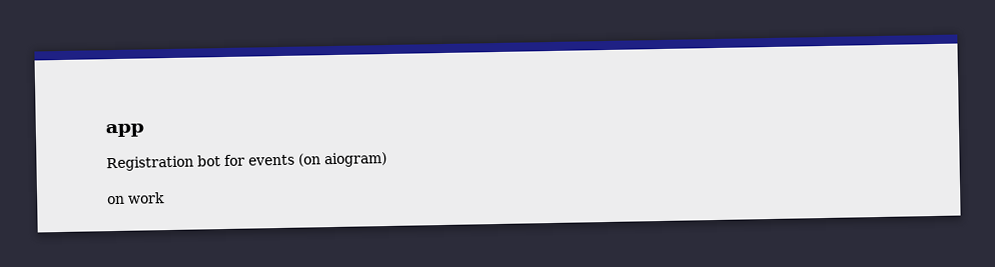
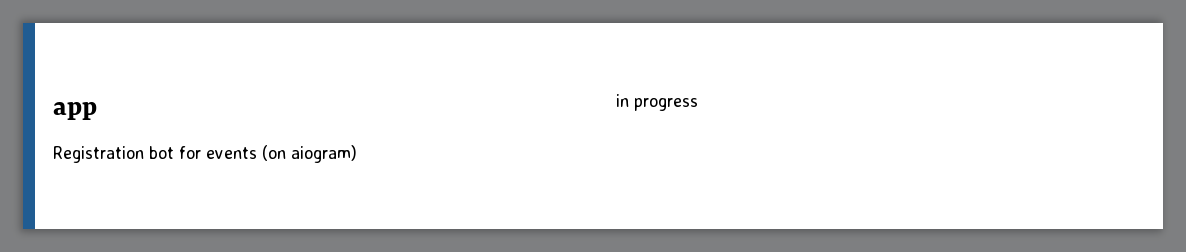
- on work
+ in progress

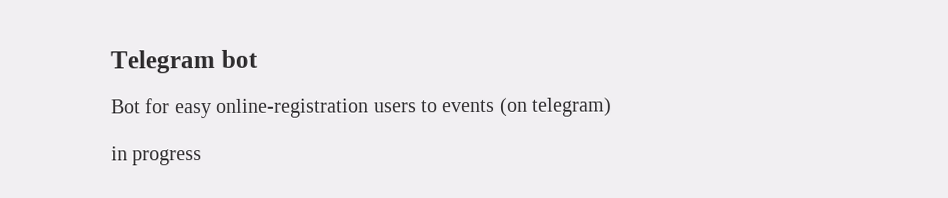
- app
- Registration bot for events (on aiogram)
+ Telegram bot
+ Bot for easy online-registration users to events (on telegram)

